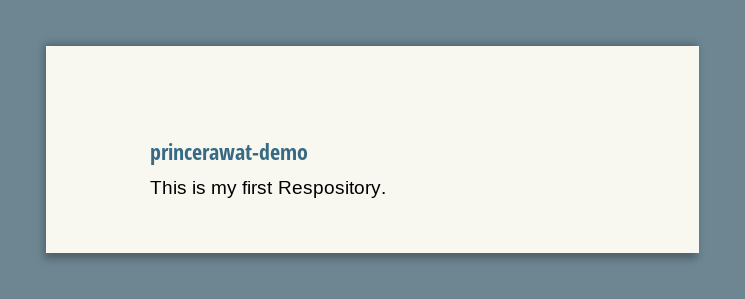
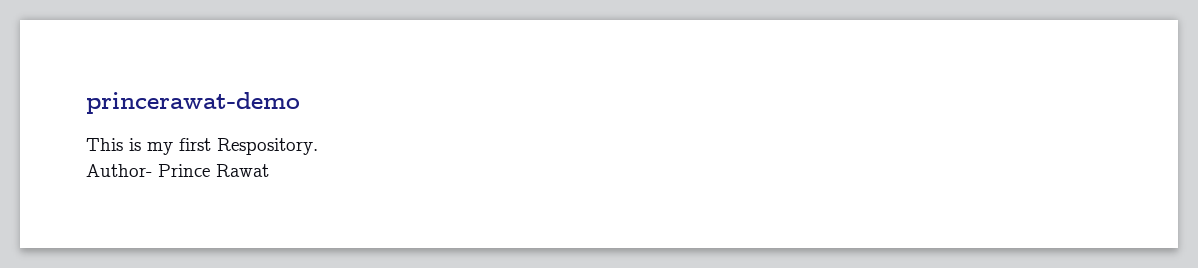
+ Author- Prince Rawat

